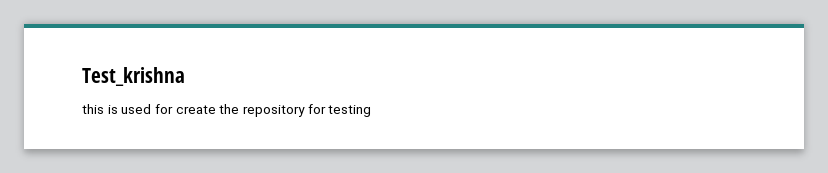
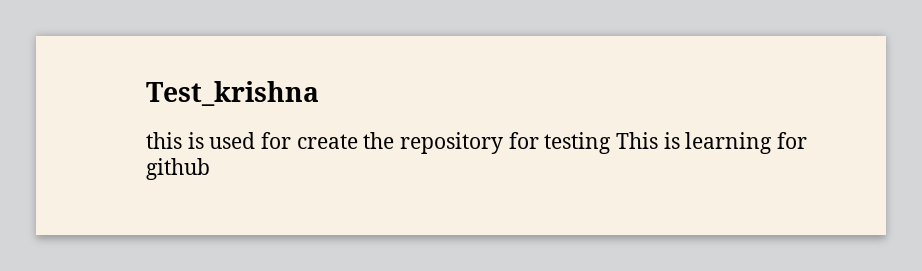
- this is used for create the repository for testing
+ this is used for create the repository for testing This is learning for github

